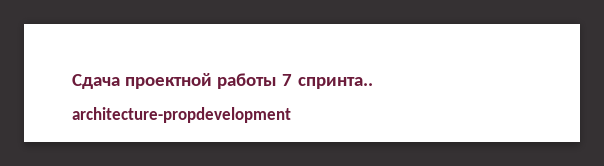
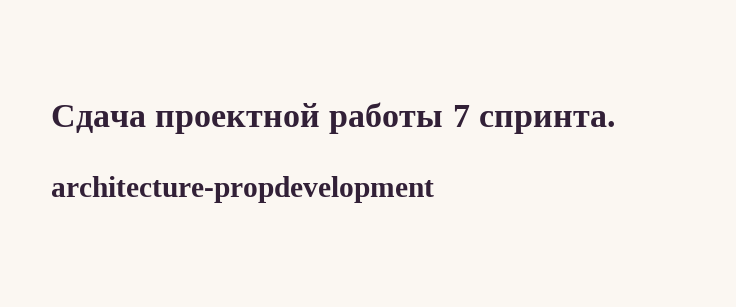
- Сдача проектной работы 7 спринта..
+ Сдача проектной работы 7 спринта.

